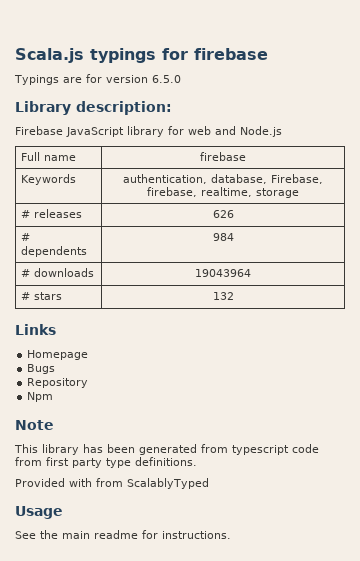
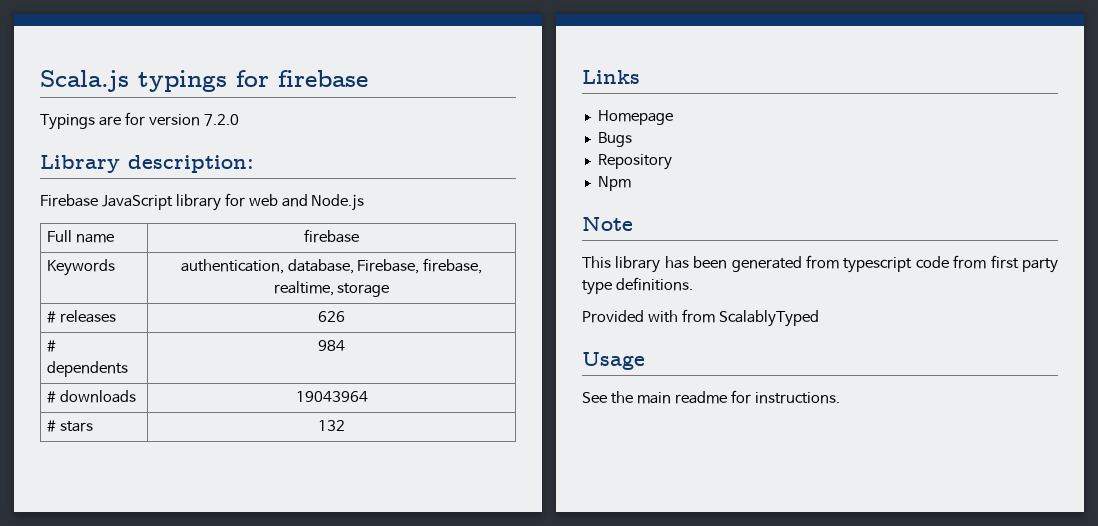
- Typings are for version 6.5.0
+ Typings are for version 7.2.0

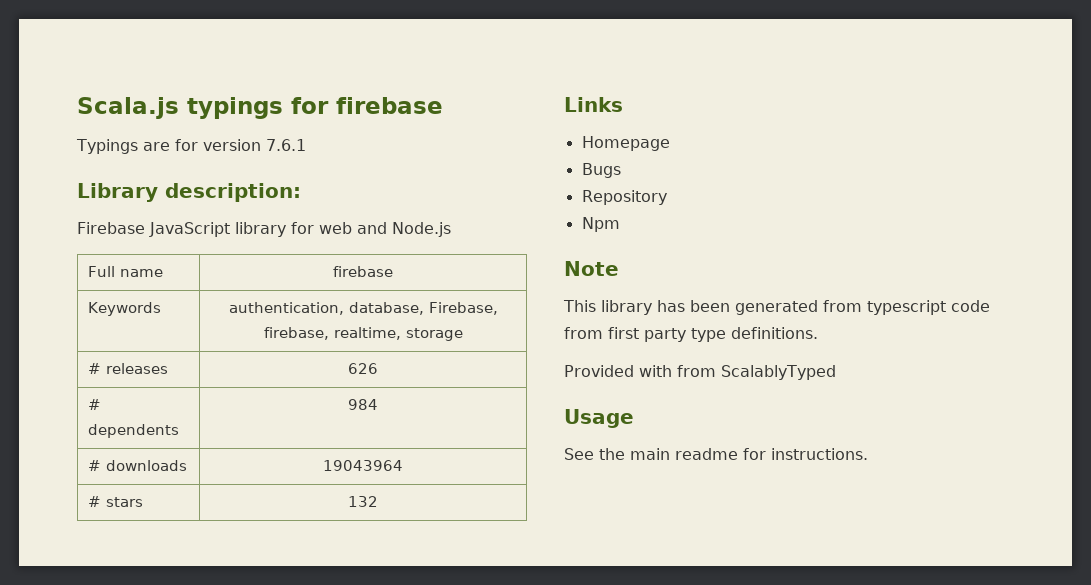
- Typings are for version 7.2.0
+ Typings are for version 7.6.1

